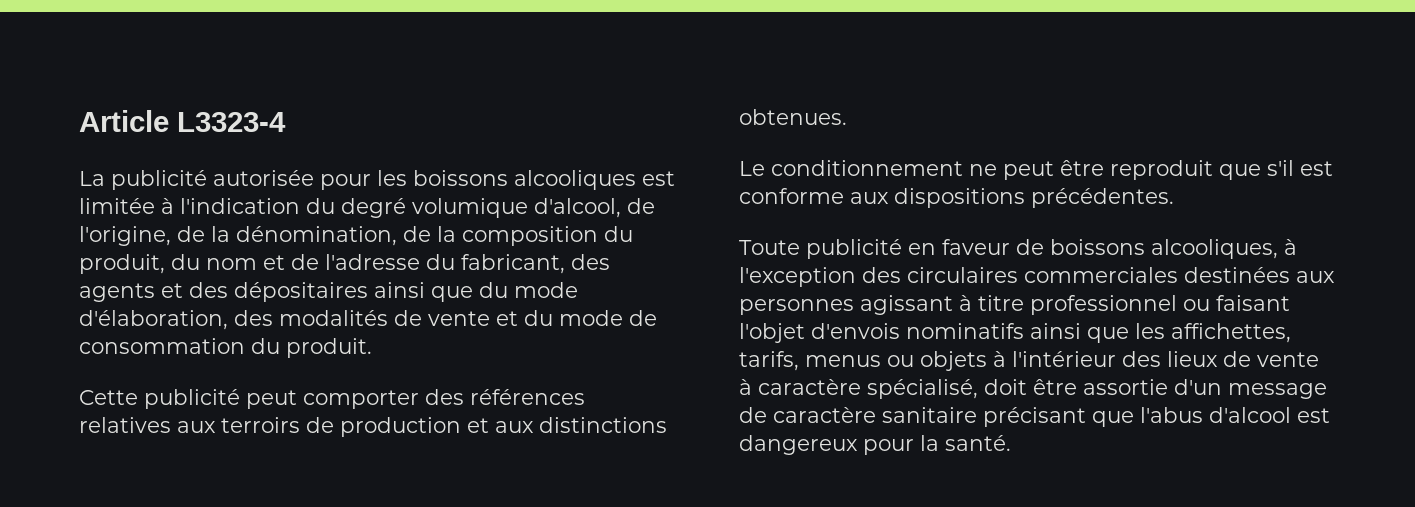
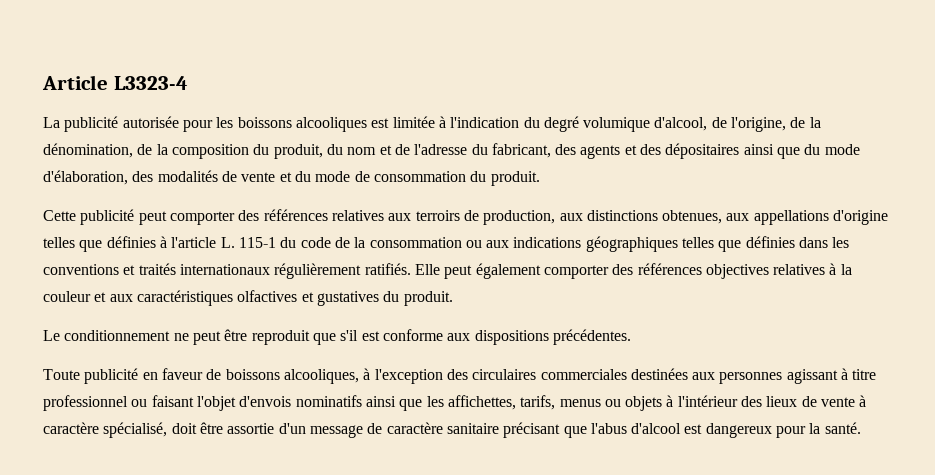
- Cette publicité peut comporter des références relatives aux terroirs de production et aux distinctions obtenues.
+ Cette publicité peut comporter des références relatives aux terroirs de production, aux distinctions obtenues, aux appellations d'origine telles que définies à l'article L. 115-1 du code de la consommation ou aux indications géographiques telles que définies dans les conventions et traités internationaux régulièrement ratifiés. Elle peut également comporter des références objectives relatives à la couleur et aux caractéristiques olfactives et gustatives du produit.

